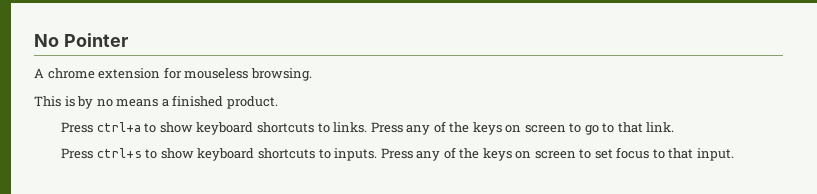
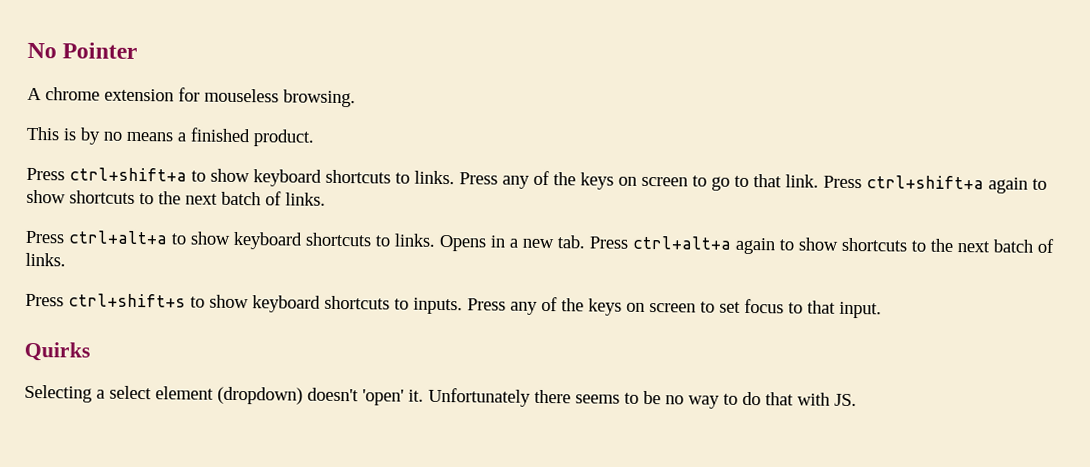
- Press ctrl+a to show keyboard shortcuts to links.
+ Press ctrl+shift+a to show keyboard shortcuts to links.
- Press any of the keys on screen to go to that link.
- Press ctrl+s to show keyboard shortcuts to inputs.
+ Press any of the keys on screen to go to that link. Press ctrl+shift+a again to show shortcuts to the next batch of links.
+ Press ctrl+alt+a to show keyboard shortcuts to links. Opens in a new tab. Press ctrl+alt+a again to show shortcuts to the next batch of links.
+ Press ctrl+shift+s to show keyboard shortcuts to inputs.
+ Quirks
+ Selecting a select element (dropdown) doesn't 'open' it. Unfortunately there seems to be no way to do that with JS.

